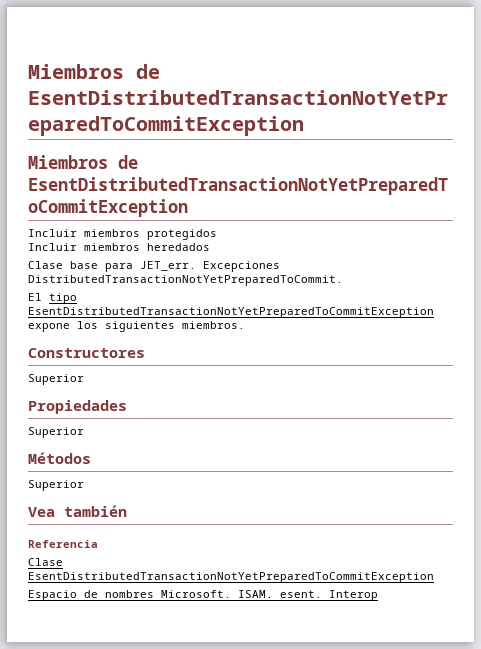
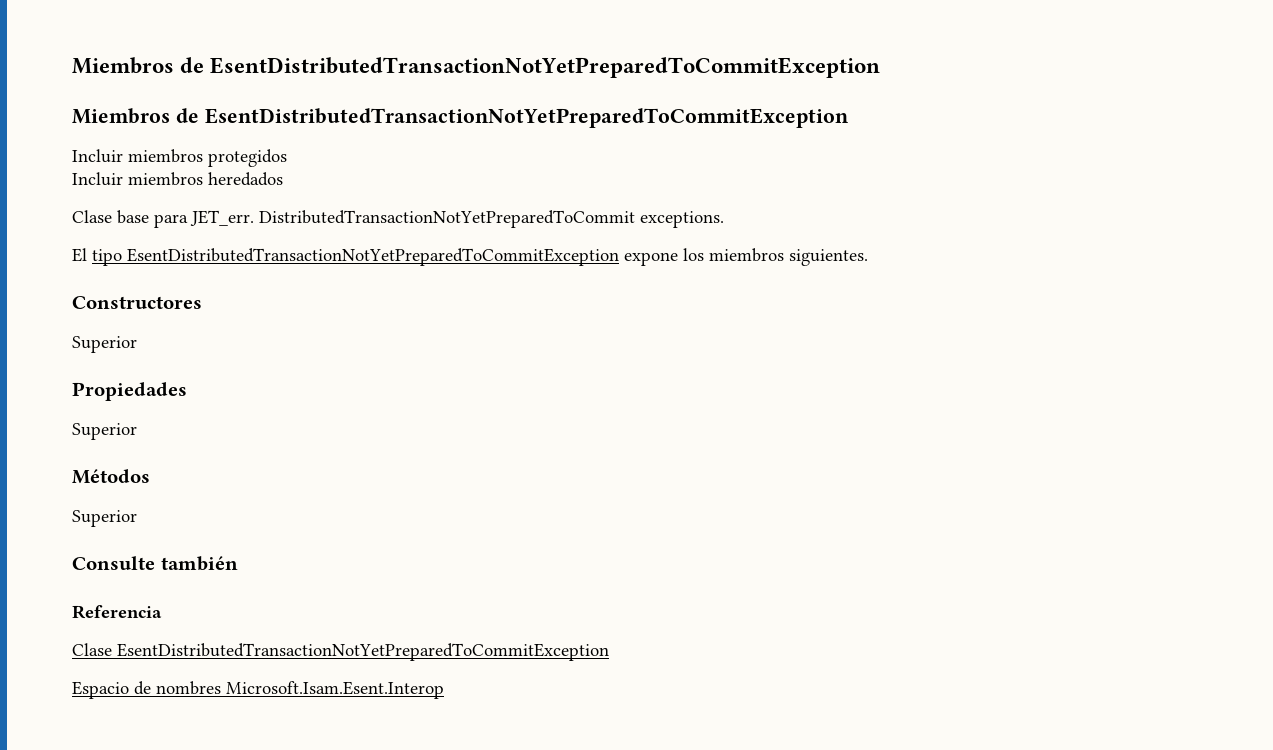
- Excepciones DistributedTransactionNotYetPreparedToCommit.
+ DistributedTransactionNotYetPreparedToCommit exceptions.
- El tipo EsentDistributedTransactionNotYetPreparedToCommitException expone los siguientes miembros.
+ El tipo EsentDistributedTransactionNotYetPreparedToCommitException expone los miembros siguientes.
- Vea también
+ Consulte también
- Espacio de nombres Microsoft. ISAM. esent. Interop
+ Espacio de nombres Microsoft.Isam.Esent.Interop

